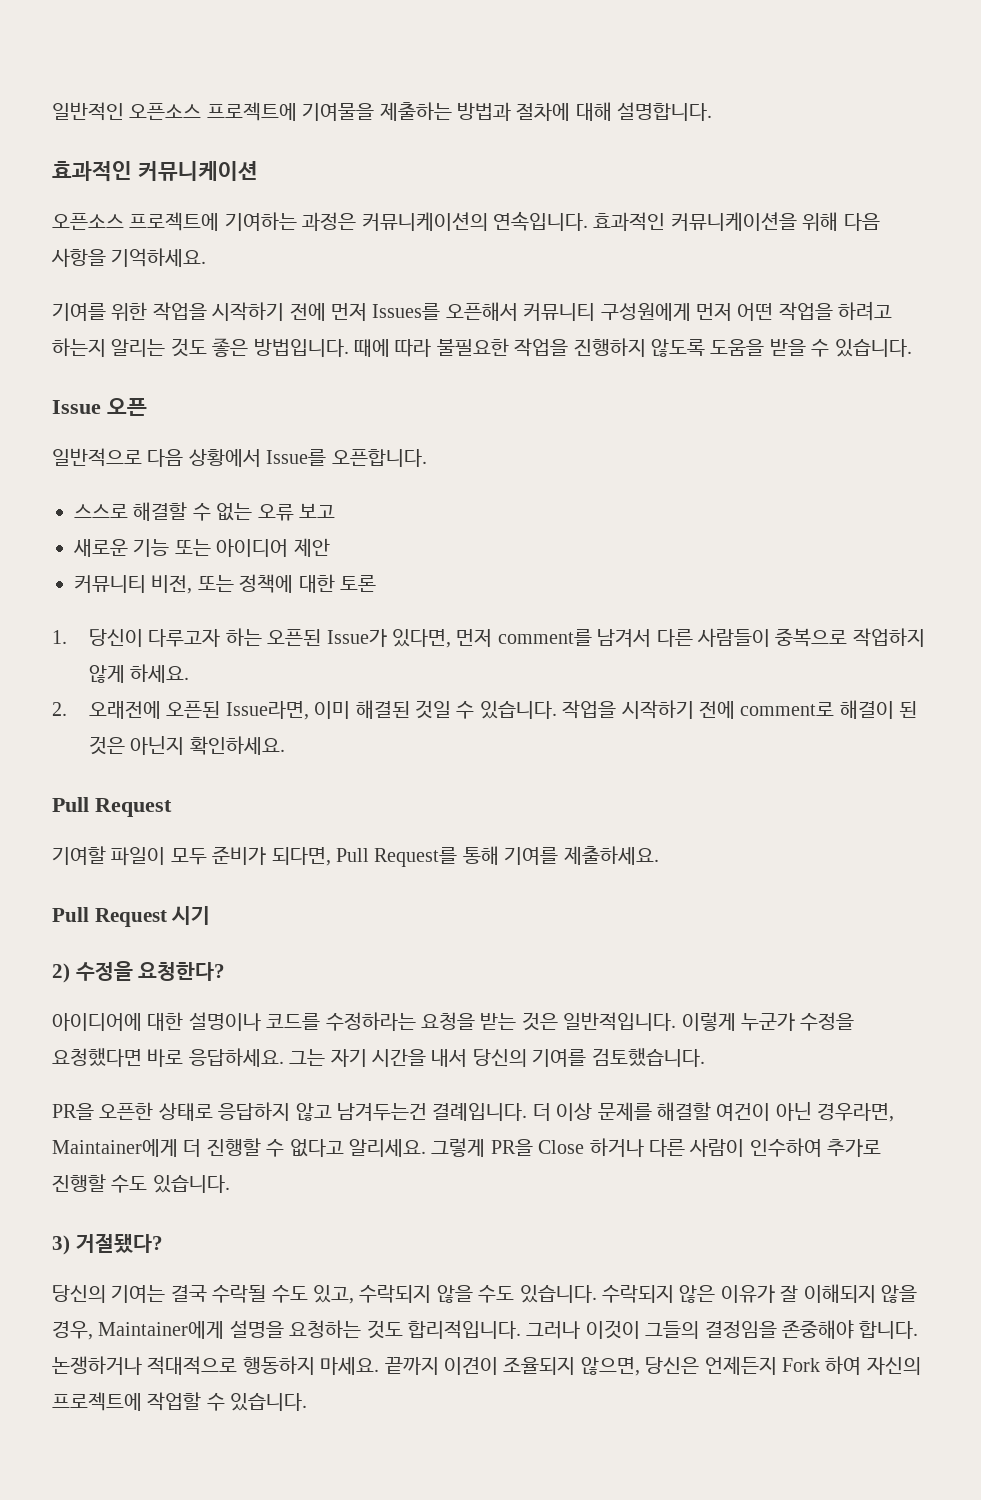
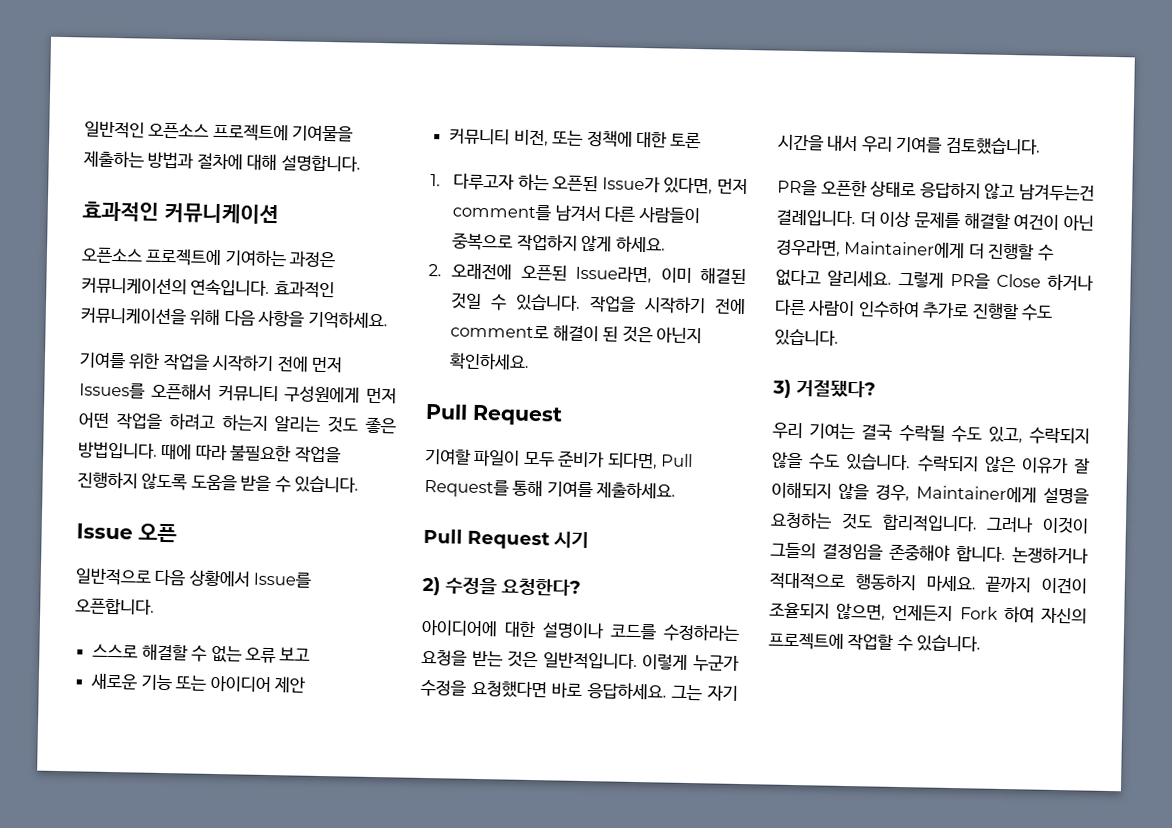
- 1. 당신이 다루고자 하는 오픈된 Issue가 있다면, 먼저 comment를 남겨서 다른 사람들이 중복으로 작업하지 않게 하세요.
+ 1. 다루고자 하는 오픈된 Issue가 있다면, 먼저 comment를 남겨서 다른 사람들이 중복으로 작업하지 않게 하세요.
- 그는 자기 시간을 내서 당신의 기여를 검토했습니다.
+ 그는 자기 시간을 내서 우리 기여를 검토했습니다.
- 당신의 기여는 결국 수락될 수도 있고, 수락되지 않을 수도 있습니다.
+ 우리 기여는 결국 수락될 수도 있고, 수락되지 않을 수도 있습니다.
- 끝까지 이견이 조율되지 않으면, 당신은 언제든지 Fork 하여 자신의 프로젝트에 작업할 수 있습니다.
+ 끝까지 이견이 조율되지 않으면, 언제든지 Fork 하여 자신의 프로젝트에 작업할 수 있습니다.

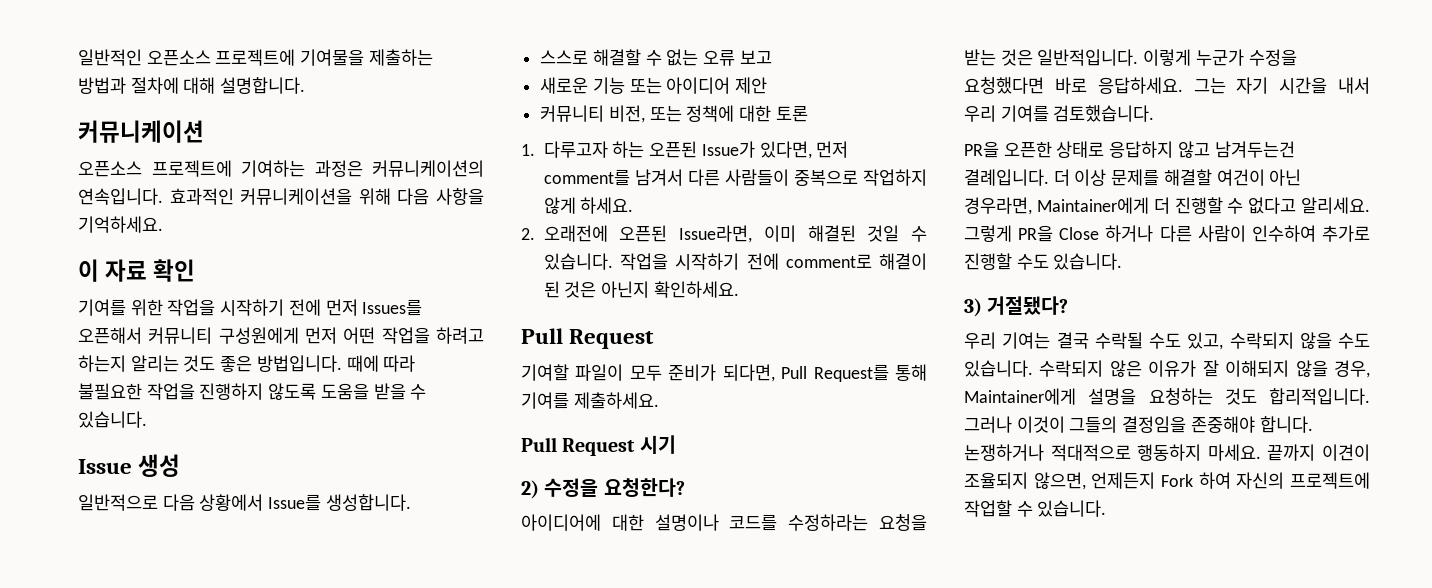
- 효과적인 커뮤니케이션
+ 커뮤니케이션
+ 이 자료 확인
- Issue 오픈
+ Issue 생성
- 일반적으로 다음 상황에서 Issue를 오픈합니다.
+ 일반적으로 다음 상황에서 Issue를 생성합니다.

